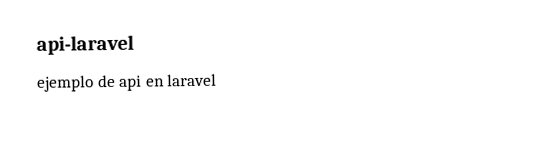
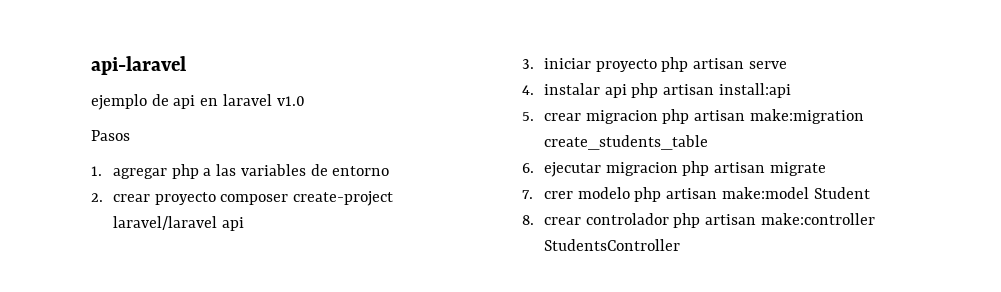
- ejemplo de api en laravel
+ ejemplo de api en laravel v1.0
+ Pasos
+ 1. agregar php a las variables de entorno
+ 2. crear proyecto composer create-project laravel/laravel api
+ 3. iniciar proyecto php artisan serve
+ 4. instalar api php artisan install:api
+ 5. crear migracion php artisan make:migration create_students_table
+ 6. ejecutar migracion php artisan migrate
+ 7. crer modelo php artisan make:model Student
+ 8. crear controlador php artisan make:controller StudentsController

